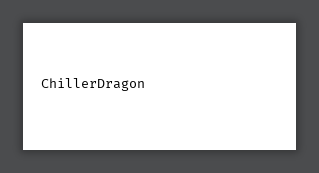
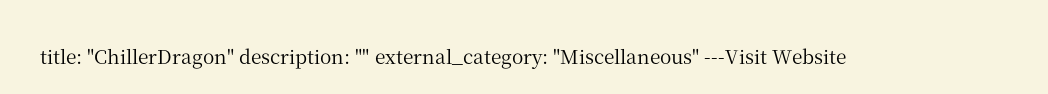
- ChillerDragon
+ title: "ChillerDragon" description: "" external_category: "Miscellaneous" ---Visit Website

